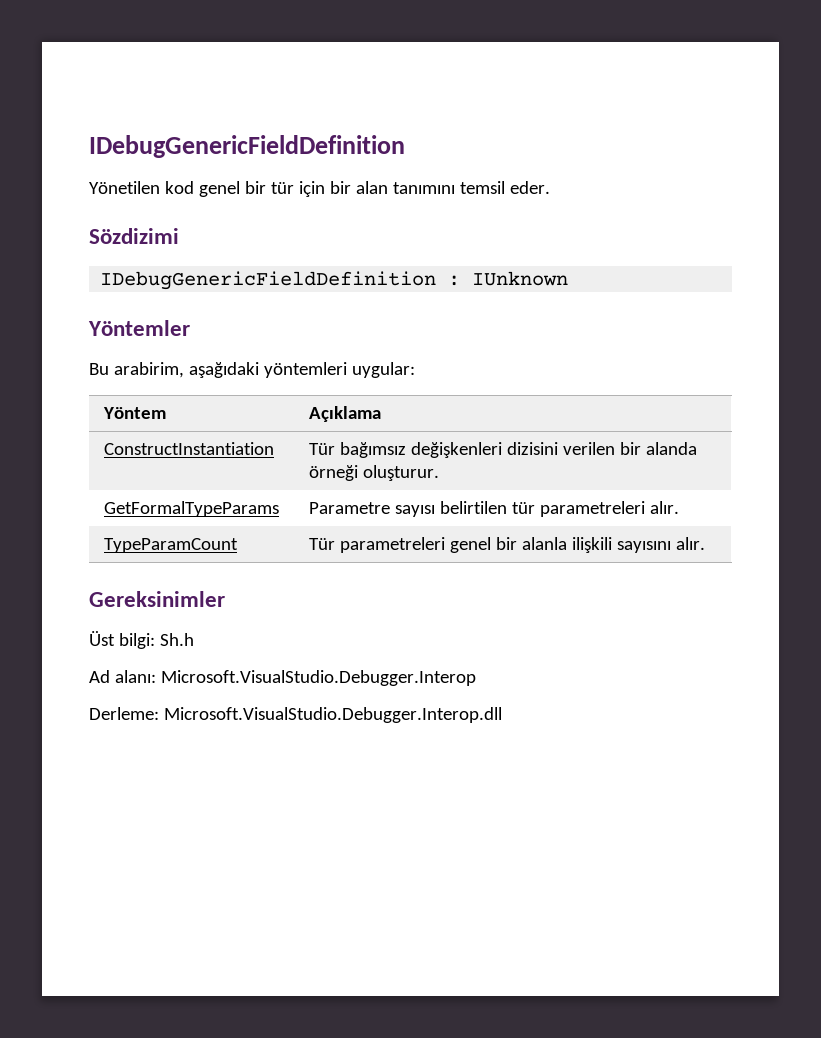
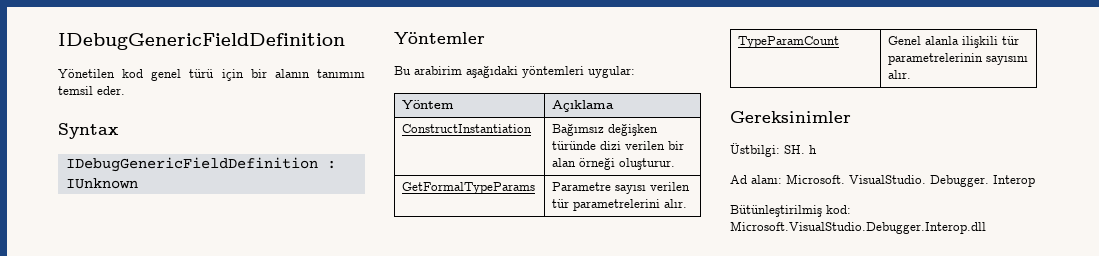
- Yönetilen kod genel bir tür için bir alan tanımını temsil eder.
+ Yönetilen kod genel türü için bir alanın tanımını temsil eder.
- Sözdizimi
+ Syntax
- Bu arabirim, aşağıdaki yöntemleri uygular:
+ Bu arabirim aşağıdaki yöntemleri uygular:
- ConstructInstantiation | Tür bağımsız değişkenleri dizisini verilen bir alanda örneği oluşturur.
+ ConstructInstantiation | Bağımsız değişken türünde dizi verilen bir alan örneği oluşturur.
- GetFormalTypeParams | Parametre sayısı belirtilen tür parametreleri alır.
+ GetFormalTypeParams | Parametre sayısı verilen tür parametrelerini alır.
- TypeParamCount | Tür parametreleri genel bir alanla ilişkili sayısını alır.
+ TypeParamCount | Genel alanla ilişkili tür parametrelerinin sayısını alır.
- Üst bilgi: Sh.h
+ Üstbilgi: SH. h
- Ad alanı: Microsoft.VisualStudio.Debugger.Interop
- Derleme: Microsoft.VisualStudio.Debugger.Interop.dll
+ Ad alanı: Microsoft. VisualStudio. Debugger. Interop
+ Bütünleştirilmiş kod: Microsoft.VisualStudio.Debugger.Interop.dll

